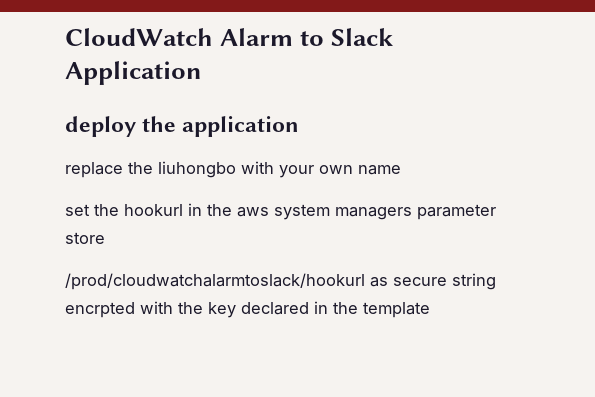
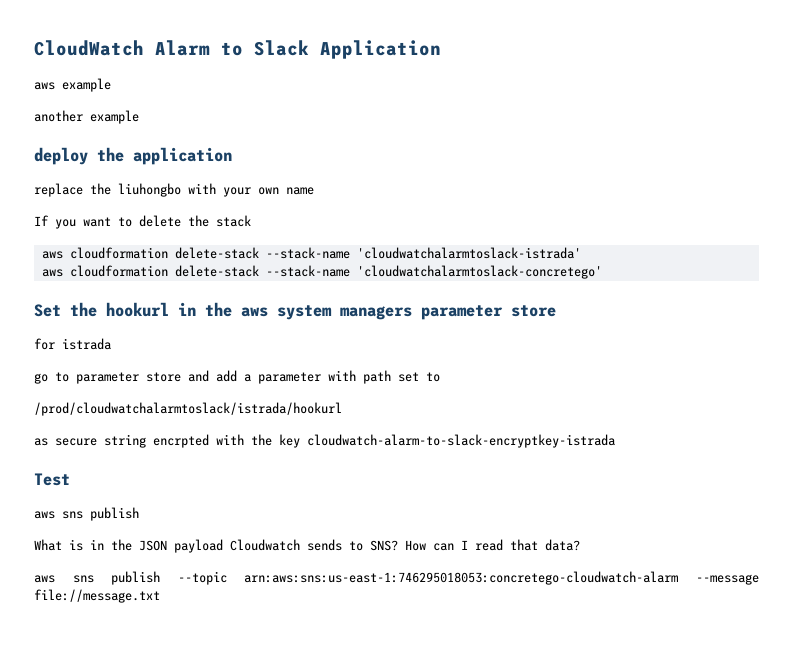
+ aws example
+ another example
- set the hookurl in the aws system managers parameter store
+ If you want to delete the stack
+ aws cloudformation delete-stack --stack-name 'cloudwatchalarmtoslack-istrada'
+ aws cloudformation delete-stack --stack-name 'cloudwatchalarmtoslack-concretego'
+ Set the hookurl in the aws system managers parameter store
- /prod/cloudwatchalarmtoslack/hookurl as secure string encrpted with the key declared in the template
+ for istrada
+ go to parameter store and add a parameter with path set to
+ /prod/cloudwatchalarmtoslack/istrada/hookurl
+ as secure string encrpted with the key cloudwatch-alarm-to-slack-encryptkey-istrada
+ Test
+ aws sns publish
+ What is in the JSON payload Cloudwatch sends to SNS? How can I read that data?
+ aws sns publish --topic arn:aws:sns:us-east-1:746295018053:concretego-cloudwatch-alarm --message file://message.txt

